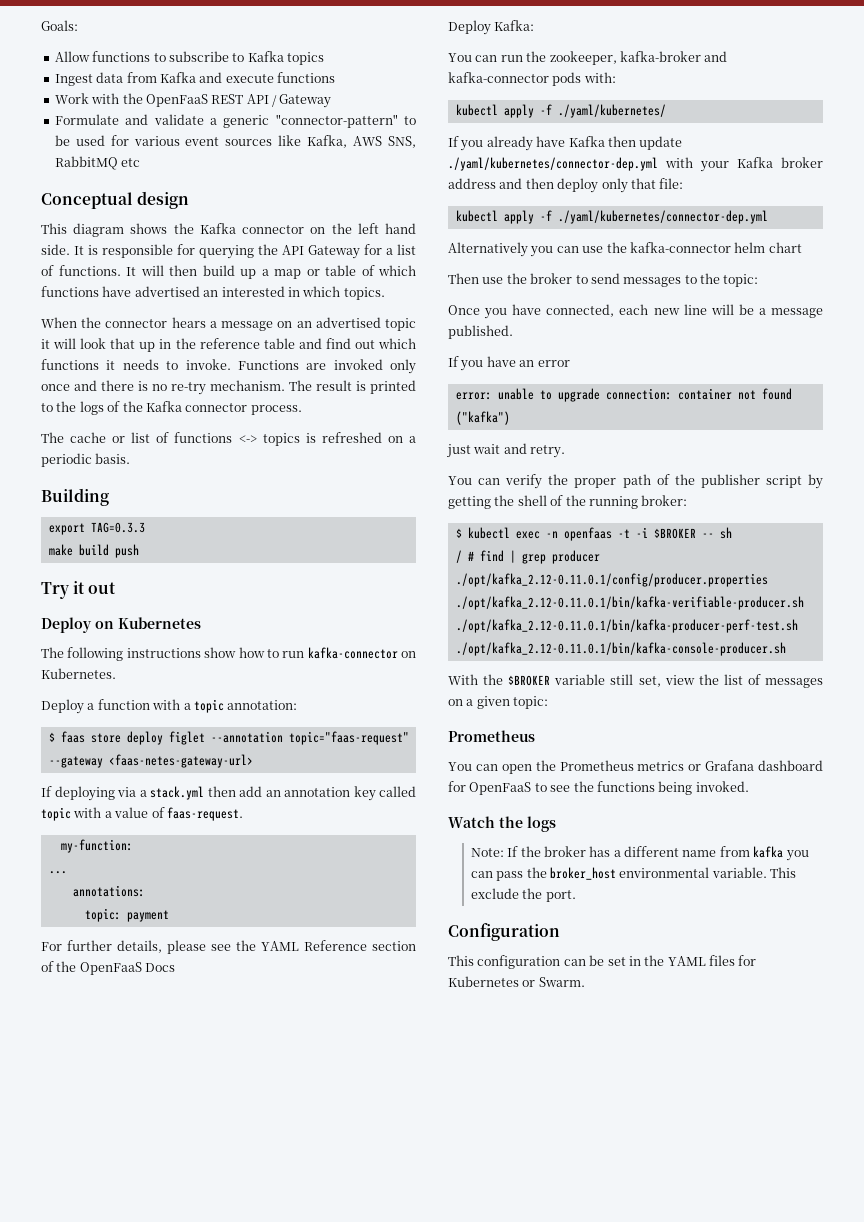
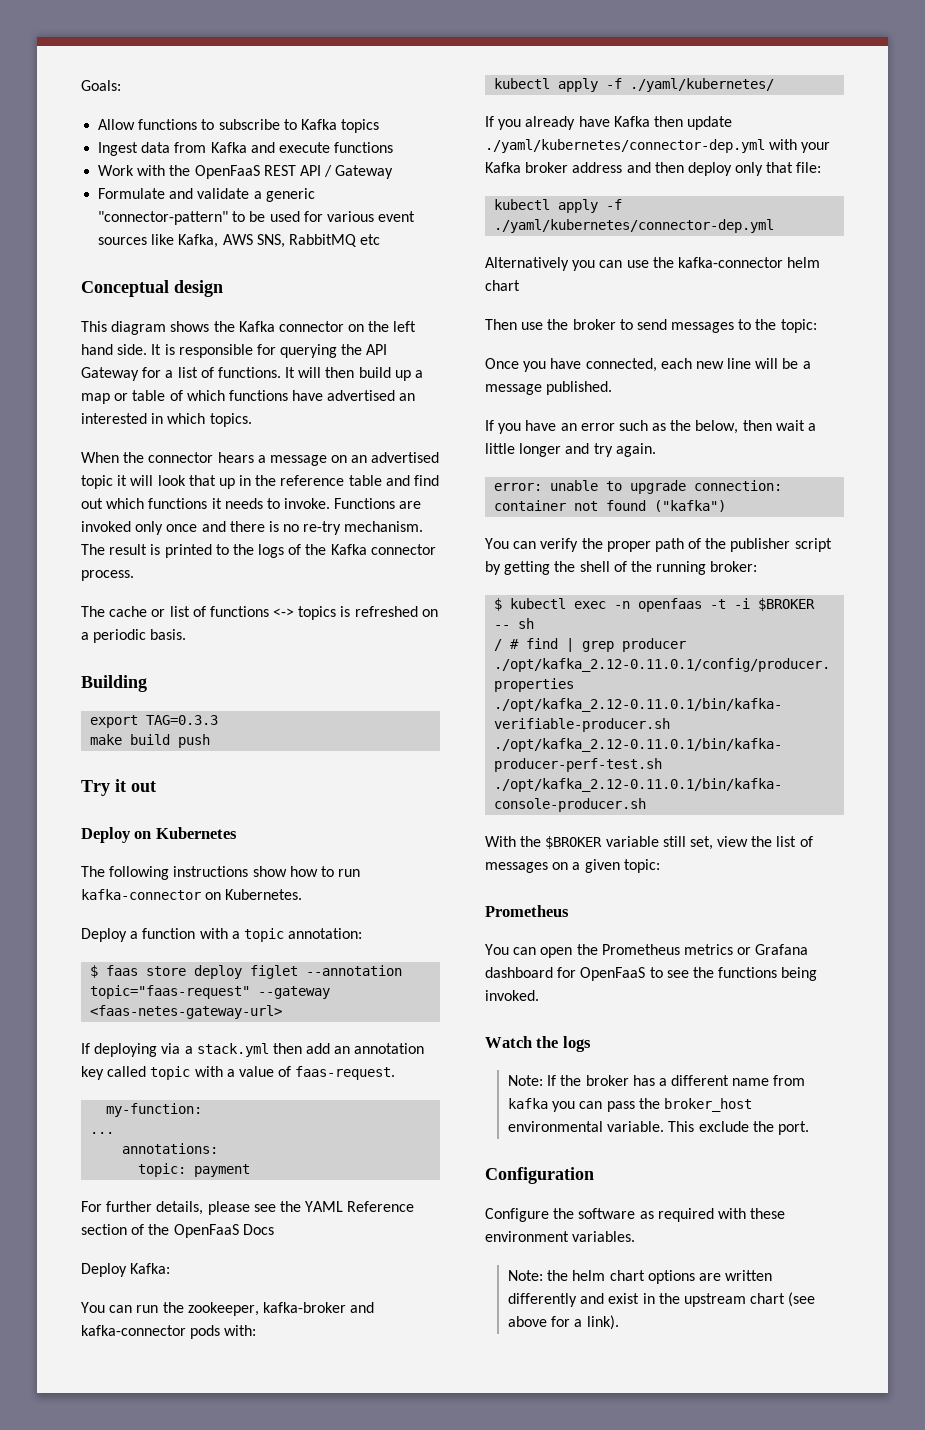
- If you have an error
+ If you have an error such as the below, then wait a little longer and try again.
- just wait and retry.
- This configuration can be set in the YAML files for Kubernetes or Swarm.
+ Configure the software as required with these environment variables.
+ Note: the helm chart options are written differently and exist in the upstream chart (see above for a link).

